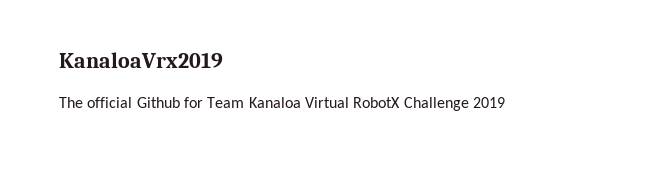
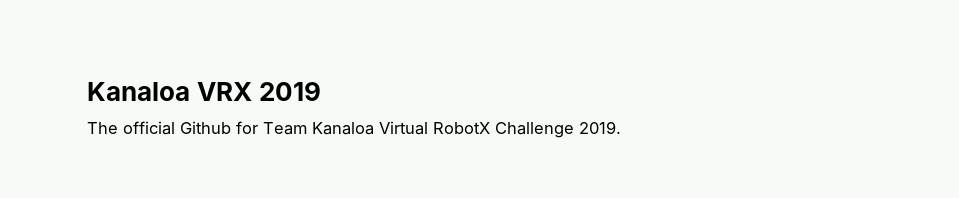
- KanaloaVrx2019
+ Kanaloa VRX 2019
- The official Github for Team Kanaloa Virtual RobotX Challenge 2019
+ The official Github for Team Kanaloa Virtual RobotX Challenge 2019.

